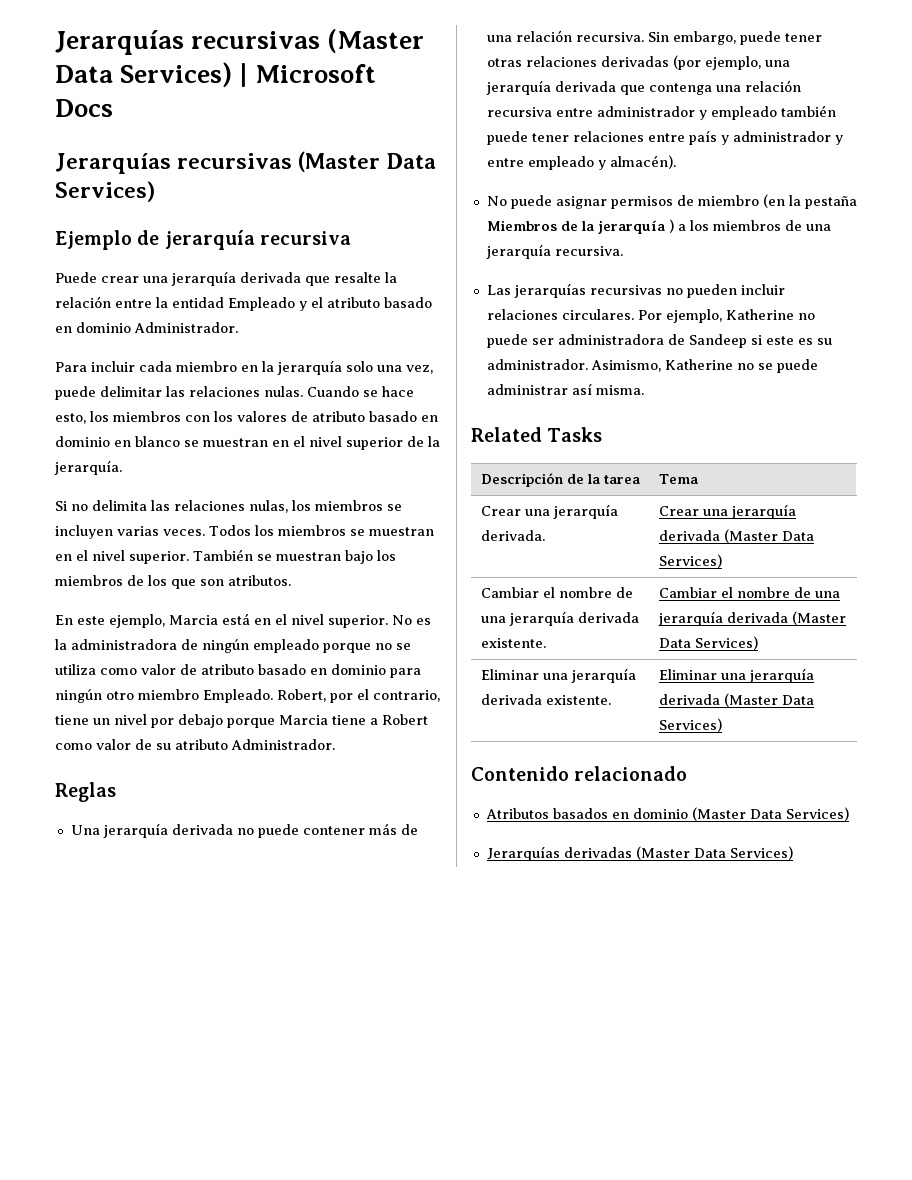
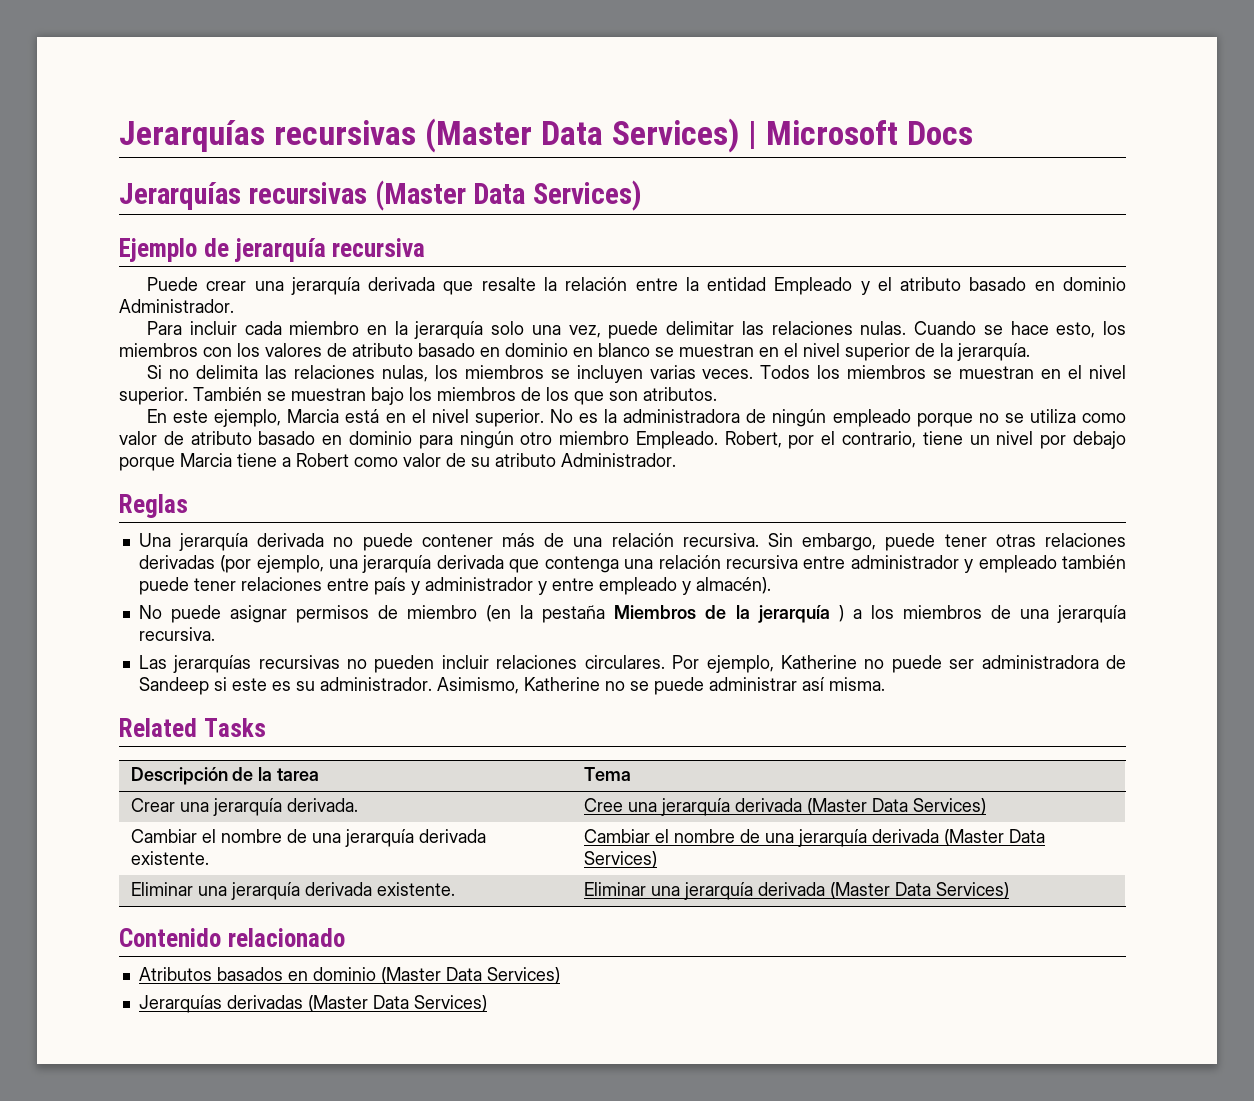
- Crear una jerarquía derivada. | Crear una jerarquía derivada (Master Data Services)
+ Crear una jerarquía derivada. | Cree una jerarquía derivada (Master Data Services)

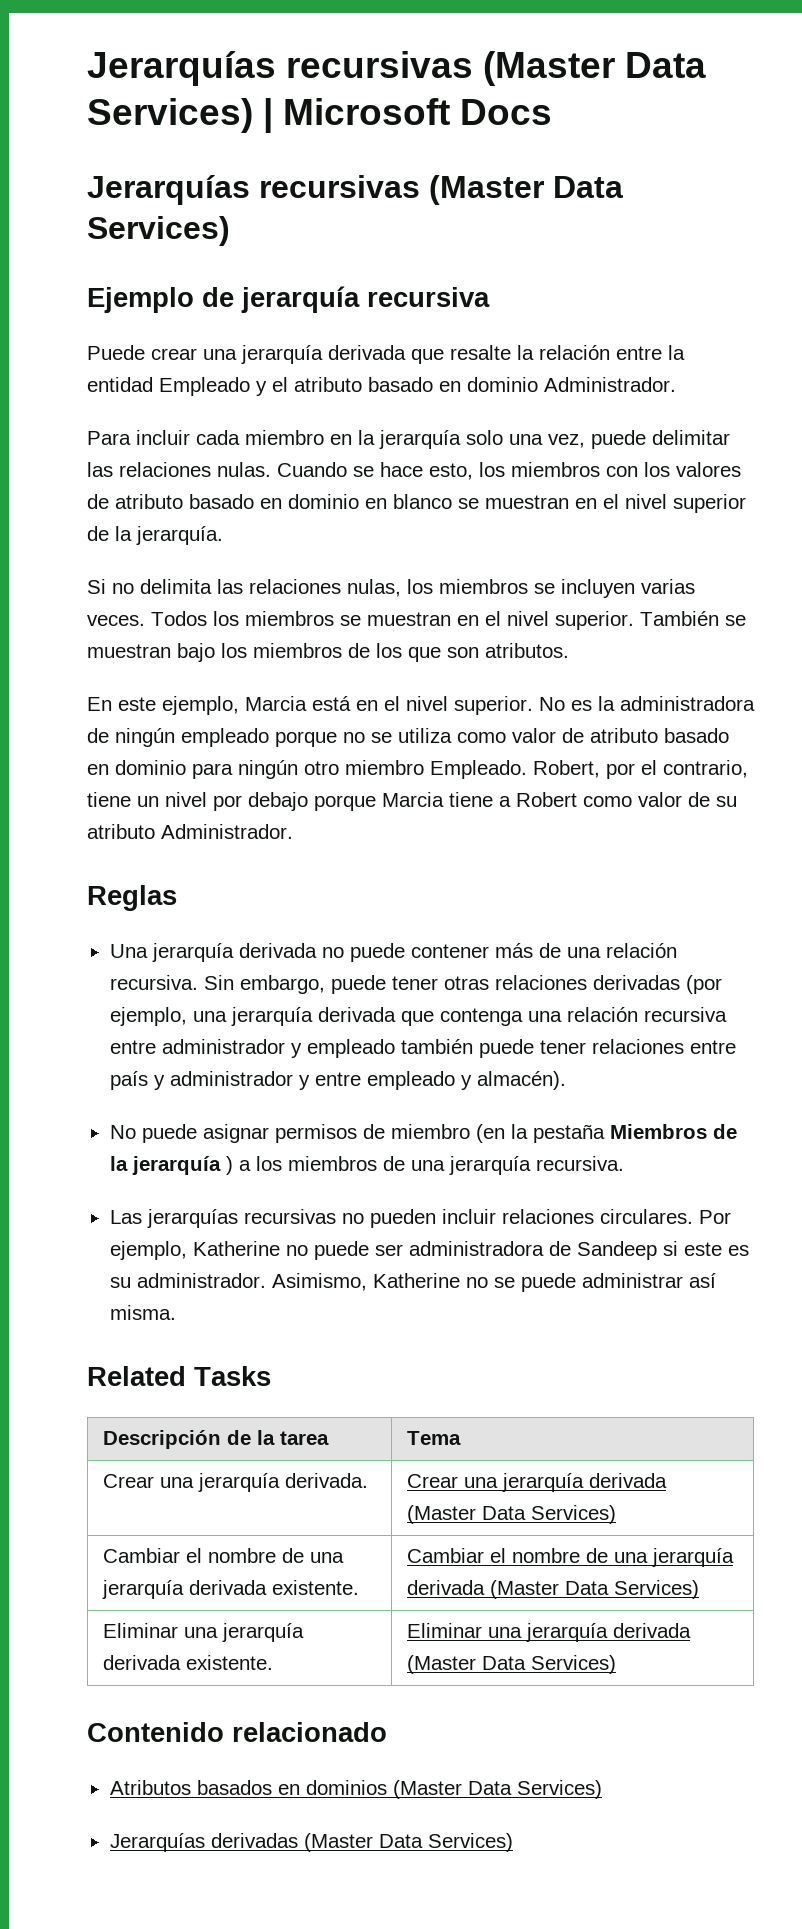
- Crear una jerarquía derivada. | Cree una jerarquía derivada (Master Data Services)
+ Crear una jerarquía derivada. | Crear una jerarquía derivada (Master Data Services)
- Atributos basados en dominio (Master Data Services)
+ Atributos basados en dominios (Master Data Services)

